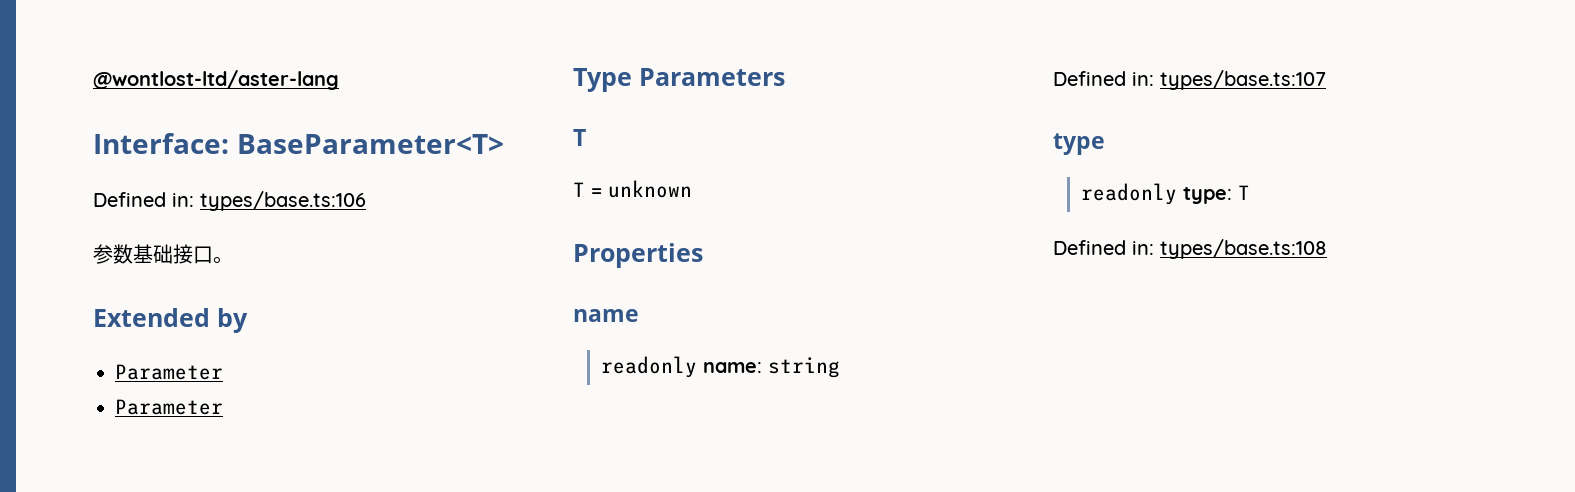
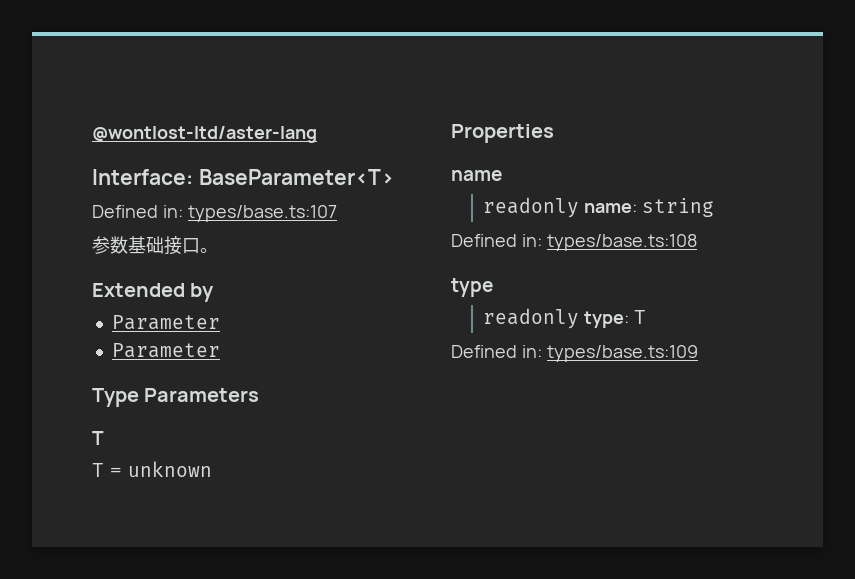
- Defined in: types/base.ts:106
+ Defined in: types/base.ts:107
- Defined in: types/base.ts:107
+ Defined in: types/base.ts:108
- Defined in: types/base.ts:108
+ Defined in: types/base.ts:109

